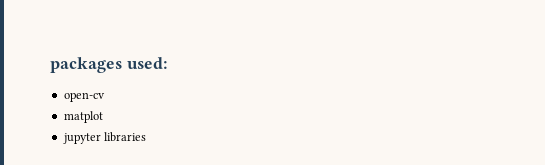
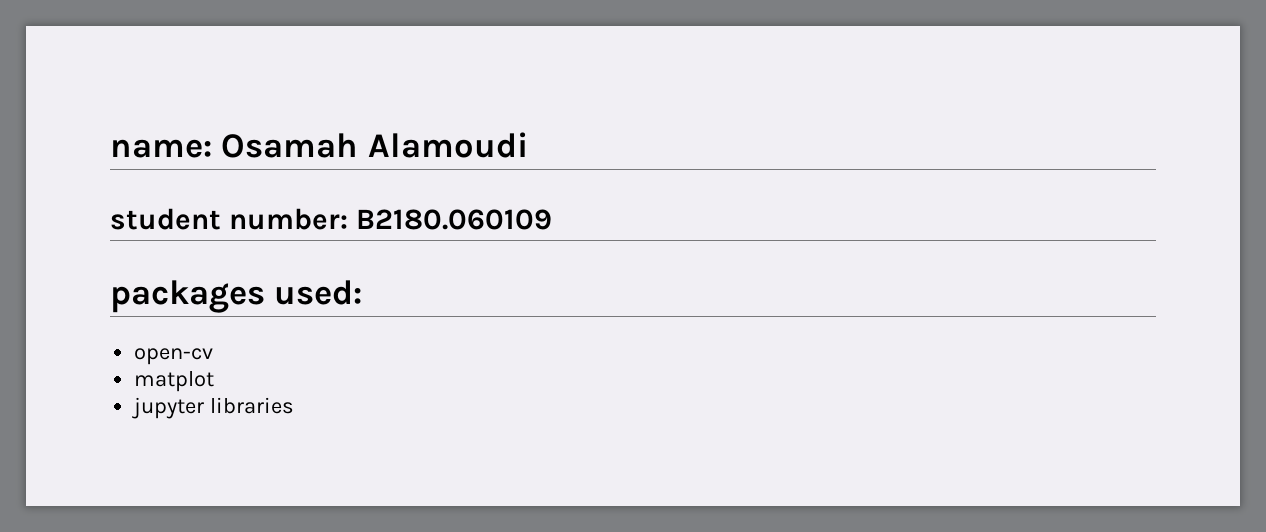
+ name: Osamah Alamoudi
+ student number: B2180.060109

